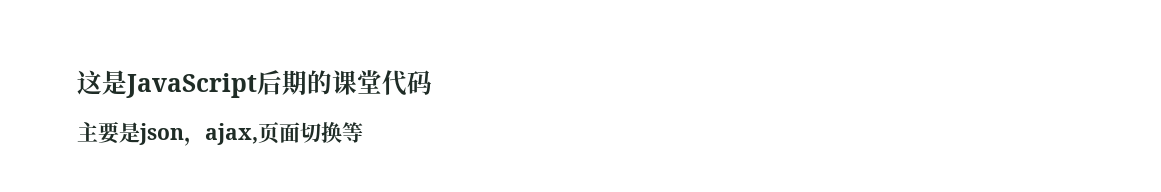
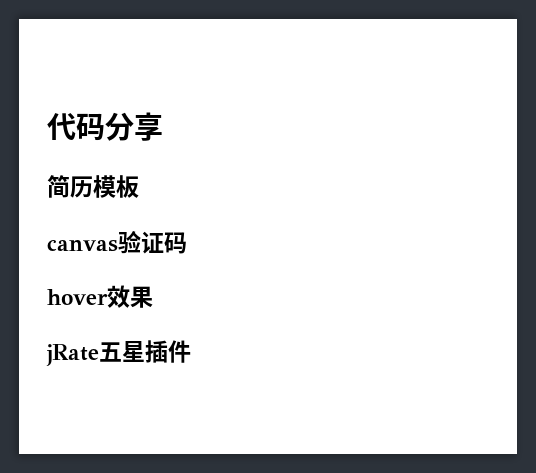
- 这是JavaScript后期的课堂代码
- 主要是json，ajax,页面切换等
+ 代码分享
+ 简历模板
+ canvas验证码
+ hover效果
+ jRate五星插件

